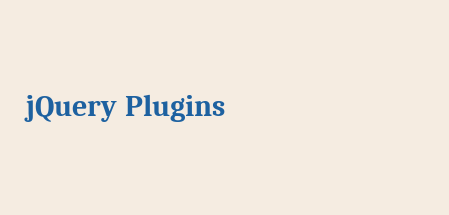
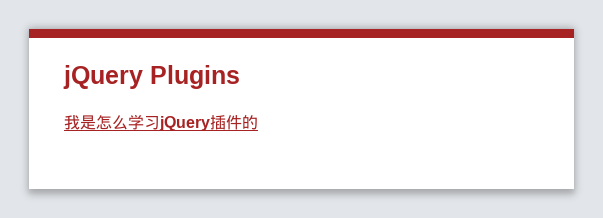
+ 我是怎么学习jQuery插件的

